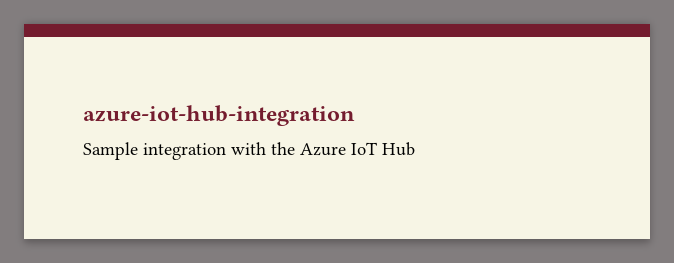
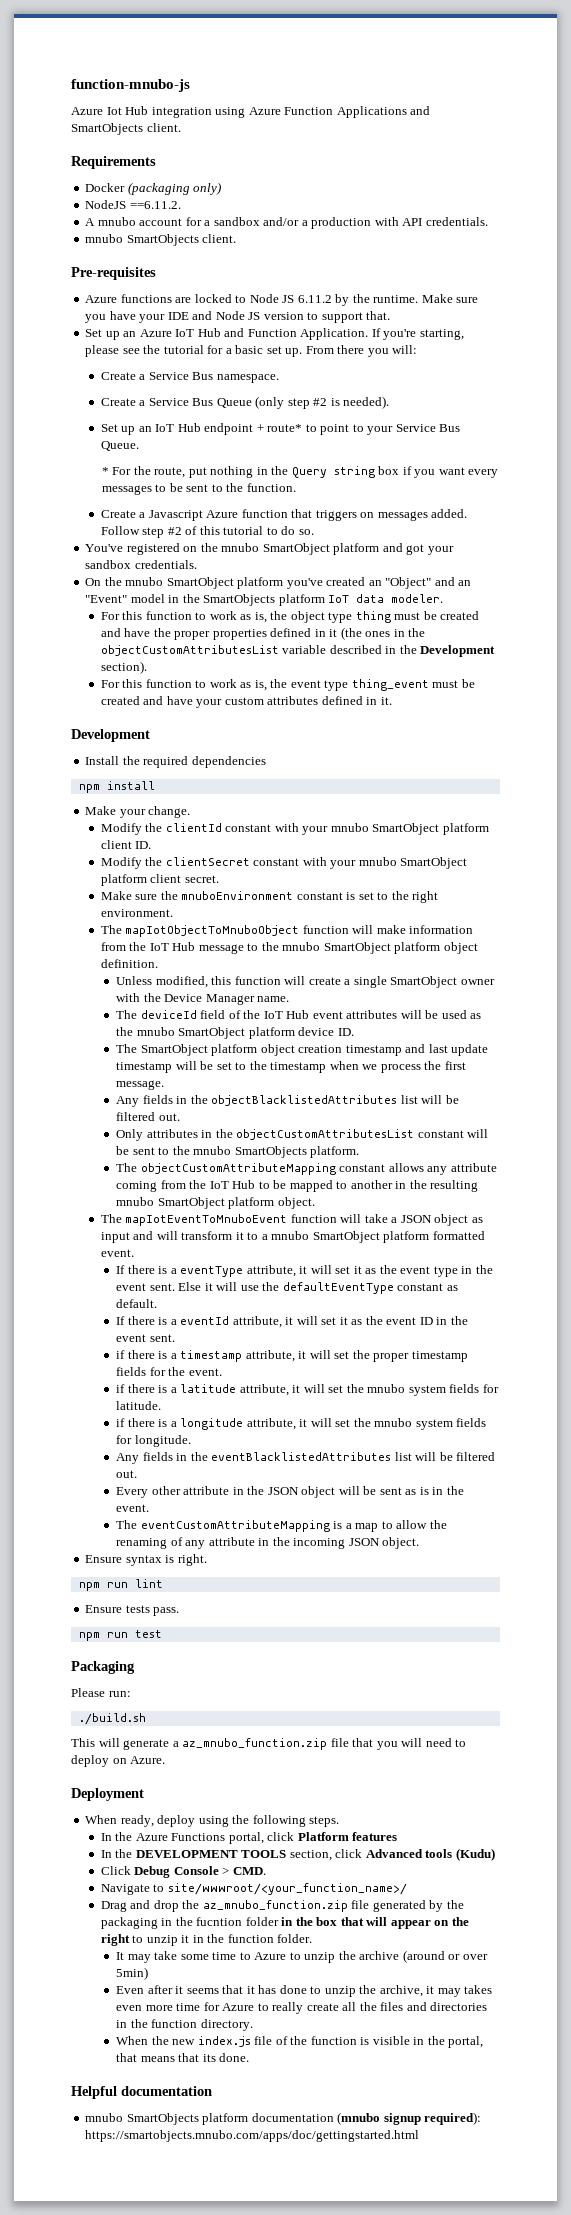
- azure-iot-hub-integration
- Sample integration with the Azure IoT Hub
+ function-mnubo-js
+ Azure Iot Hub integration using Azure Function Applications and SmartObjects client.
+ Requirements
+ Docker (packaging only)
+ NodeJS ==6.11.2.
+ A mnubo account for a sandbox and/or a production with API credentials.
+ mnubo SmartObjects client.
+ Pre-requisites
+ Azure functions are locked to Node JS 6.11.2 by the runtime. Make sure you have your IDE and Node JS version to support that.
+ Set up an Azure IoT Hub and Function Application. If you're starting, please see the tutorial for a basic set up. From there you will:
+ Create a Service Bus namespace.
+ Create a Service Bus Queue (only step #2 is needed).
+ Set up an IoT Hub endpoint + route* to point to your Service Bus Queue.
+ * For the route, put nothing in the Query string box if you want every messages to be sent to the function.
+ Create a Javascript Azure function that triggers on messages added. Follow step #2 of this tutorial to do so.
+ You've registered on the mnubo SmartObject platform and got your sandbox credentials.
+ On the mnubo SmartObject platform you've created an "Object" and an "Event" model in the SmartObjects platform IoT data modeler.
+ For this function to work as is, the object type thing must be created and have the proper properties defined in it (the ones in the objectCustomAttributesList variable described in the Development section).
+ For this function to work as is, the event type thing_event must be created and have your custom attributes defined in it.
+ Development
+ Install the required dependencies
+ npm install
+ Make your change.
+ Modify the clientId constant with your mnubo SmartObject platform client ID.
+ Modify the clientSecret constant with your mnubo SmartObject platform client secret.
+ Make sure the mnuboEnvironment constant is set to the right environment.
+ The mapIotObjectToMnuboObject function will make information from the IoT Hub message to the mnubo SmartObject platform object definition.
+ Unless modified, this function will create a single SmartObject owner with the Device Manager name.
+ The deviceId field of the IoT Hub event attributes will be used as the mnubo SmartObject platform device ID.
+ The SmartObject platform object creation timestamp and last update timestamp will be set to the timestamp when we process the first message.
+ Any fields in the objectBlacklistedAttributes list will be filtered out.
+ Only attributes in the objectCustomAttributesList constant will be sent to the mnubo SmartObjects platform.
+ The objectCustomAttributeMapping constant allows any attribute coming from the IoT Hub to be mapped to another in the resulting mnubo SmartObject platform object.
+ The mapIotEventToMnuboEvent function will take a JSON object as input and will transform it to a mnubo SmartObject platform formatted event.
+ If there is a eventType attribute, it will set it as the event type in the event sent. Else it will use the defaultEventType constant as default.
+ If there is a eventId attribute, it will set it as the event ID in the event sent.
+ if there is a timestamp attribute, it will set the proper timestamp fields for the event.
+ if there is a latitude attribute, it will set the mnubo system fields for latitude.
+ if there is a longitude attribute, it will set the mnubo system fields for longitude.
+ Any fields in the eventBlacklistedAttributes list will be filtered out.
+ Every other attribute in the JSON object will be sent as is in the event.
+ The eventCustomAttributeMapping is a map to allow the renaming of any attribute in the incoming JSON object.
+ Ensure syntax is right.
+ npm run lint
+ Ensure tests pass.
+ npm run test
+ Packaging
+ Please run:
+ ./build.sh
+ This will generate a az_mnubo_function.zip file that you will need to deploy on Azure.
+ Deployment
+ When ready, deploy using the following steps.
+ In the Azure Functions portal, click Platform features
+ In the DEVELOPMENT TOOLS section, click Advanced tools (Kudu)
+ Click Debug Console > CMD.
+ Navigate to site/wwwroot/<your_function_name>/
+ Drag and drop the az_mnubo_function.zip file generated by the packaging in the fucntion folder in the box that will appear on the right to unzip it in the function folder.
+ It may take some time to Azure to unzip the archive (around or over 5min)
+ Even after it seems that it has done to unzip the archive, it may takes even more time for Azure to really create all the files and directories in the function directory.
+ When the new index.js file of the function is visible in the portal, that means that its done.
+ Helpful documentation
+ mnubo SmartObjects platform documentation (mnubo signup required): https://smartobjects.mnubo.com/apps/doc/gettingstarted.html

